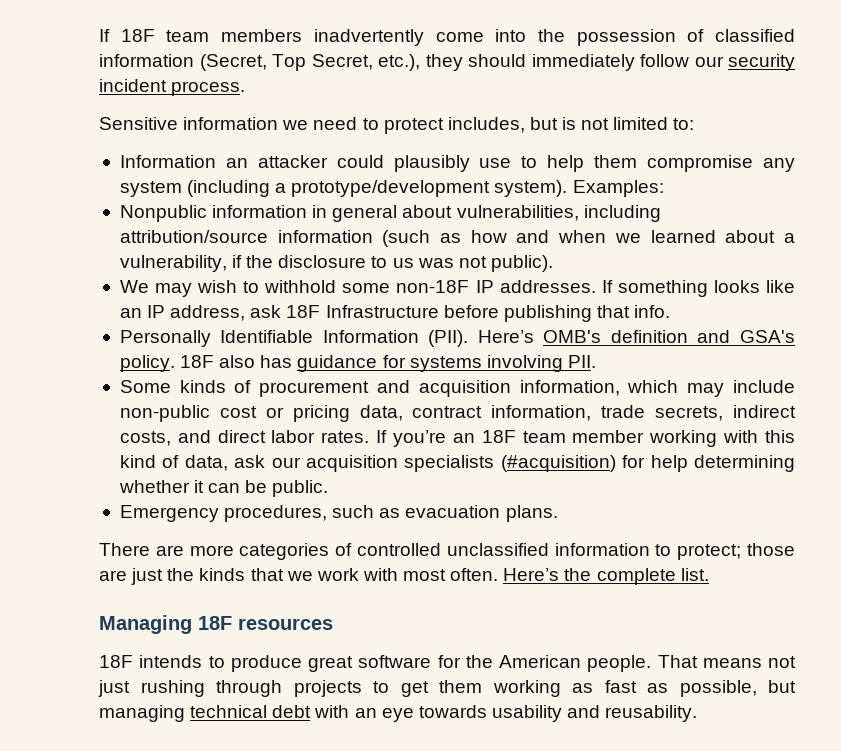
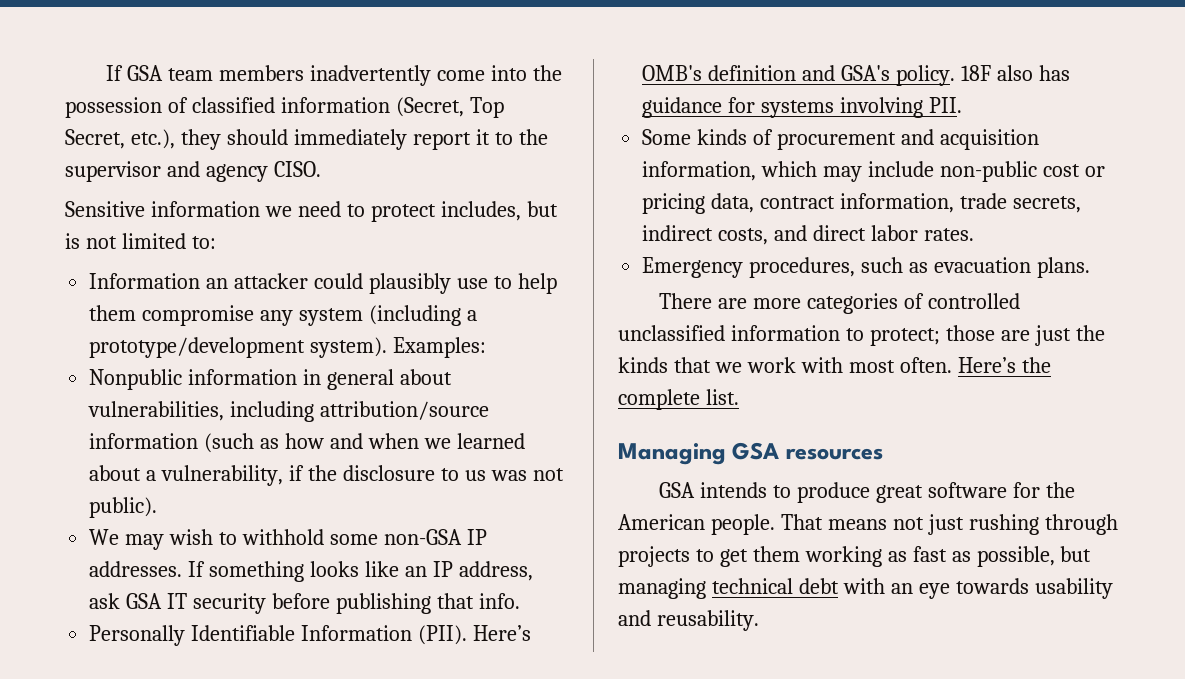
- If 18F team members inadvertently come into the possession of classified information (Secret, Top Secret, etc.), they should immediately follow our security incident process.
+ If GSA team members inadvertently come into the possession of classified information (Secret, Top Secret, etc.), they should immediately report it to the supervisor and agency CISO.
- We may wish to withhold some non-18F IP addresses.
+ We may wish to withhold some non-GSA IP addresses.
- If something looks like an IP address, ask 18F Infrastructure before publishing that info.
+ If something looks like an IP address, ask GSA IT security before publishing that info.
- If you’re an 18F team member working with this kind of data, ask our acquisition specialists (#acquisition) for help determining whether it can be public.
- Managing 18F resources
+ Managing GSA resources
- 18F intends to produce great software for the American people.
+ GSA intends to produce great software for the American people.

